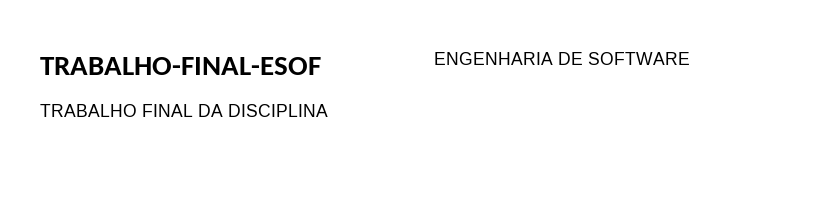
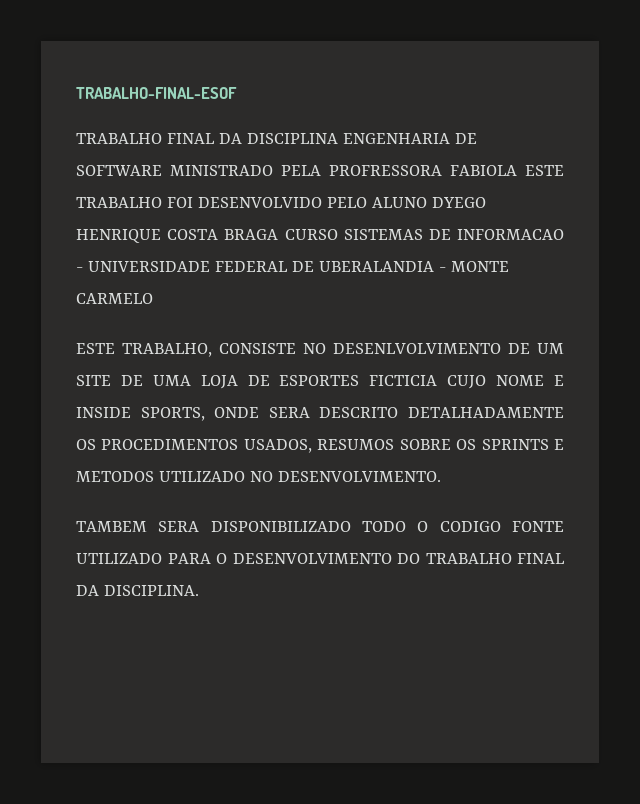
- TRABALHO FINAL DA DISCIPLINA ENGENHARIA DE SOFTWARE
+ TRABALHO FINAL DA DISCIPLINA ENGENHARIA DE SOFTWARE MINISTRADO PELA PROFRESSORA FABIOLA ESTE TRABALHO FOI DESENVOLVIDO PELO ALUNO DYEGO HENRIQUE COSTA BRAGA CURSO SISTEMAS DE INFORMACAO - UNIVERSIDADE FEDERAL DE UBERALANDIA - MONTE CARMELO
+ ESTE TRABALHO, CONSISTE NO DESENLVOLVIMENTO DE UM SITE DE UMA LOJA DE ESPORTES FICTICIA CUJO NOME E INSIDE SPORTS, ONDE SERA DESCRITO DETALHADAMENTE OS PROCEDIMENTOS USADOS, RESUMOS SOBRE OS SPRINTS E METODOS UTILIZADO NO DESENVOLVIMENTO.
+ TAMBEM SERA DISPONIBILIZADO TODO O CODIGO FONTE UTILIZADO PARA O DESENVOLVIMENTO DO TRABALHO FINAL DA DISCIPLINA.

